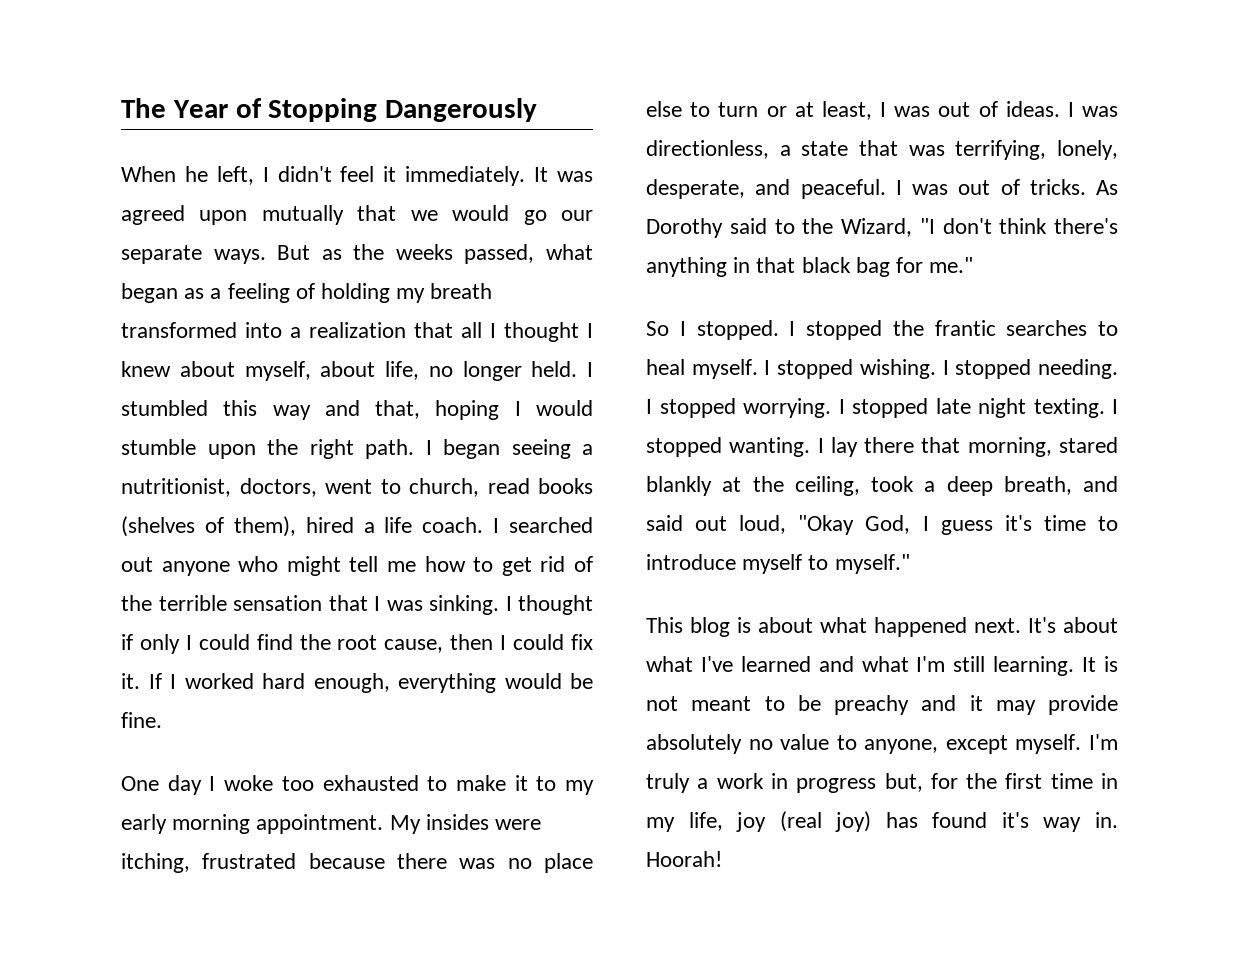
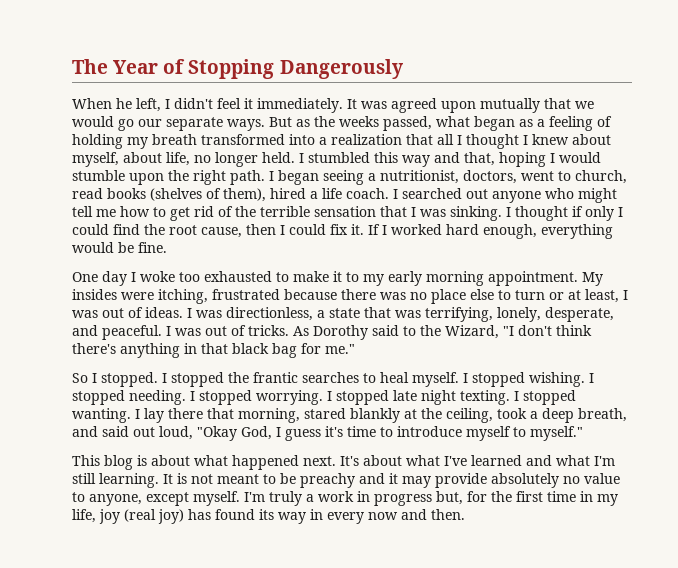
- I'm truly a work in progress but, for the first time in my life, joy (real joy) has found it's way in. Hoorah!
+ I'm truly a work in progress but, for the first time in my life, joy (real joy) has found its way in every now and then.

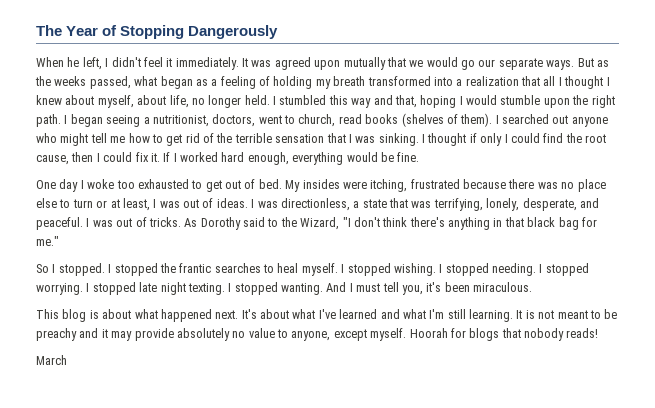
- I began seeing a nutritionist, doctors, went to church, read books (shelves of them), hired a life coach.
+ I began seeing a nutritionist, doctors, went to church, read books (shelves of them).
- One day I woke too exhausted to make it to my early morning appointment.
+ One day I woke too exhausted to get out of bed.
- I lay there that morning, stared blankly at the ceiling, took a deep breath, and said out loud, "Okay God, I guess it's time to introduce myself to myself."
+ And I must tell you, it's been miraculous.
- I'm truly a work in progress but, for the first time in my life, joy (real joy) has found its way in every now and then.
+ Hoorah for blogs that nobody reads!
+ March

